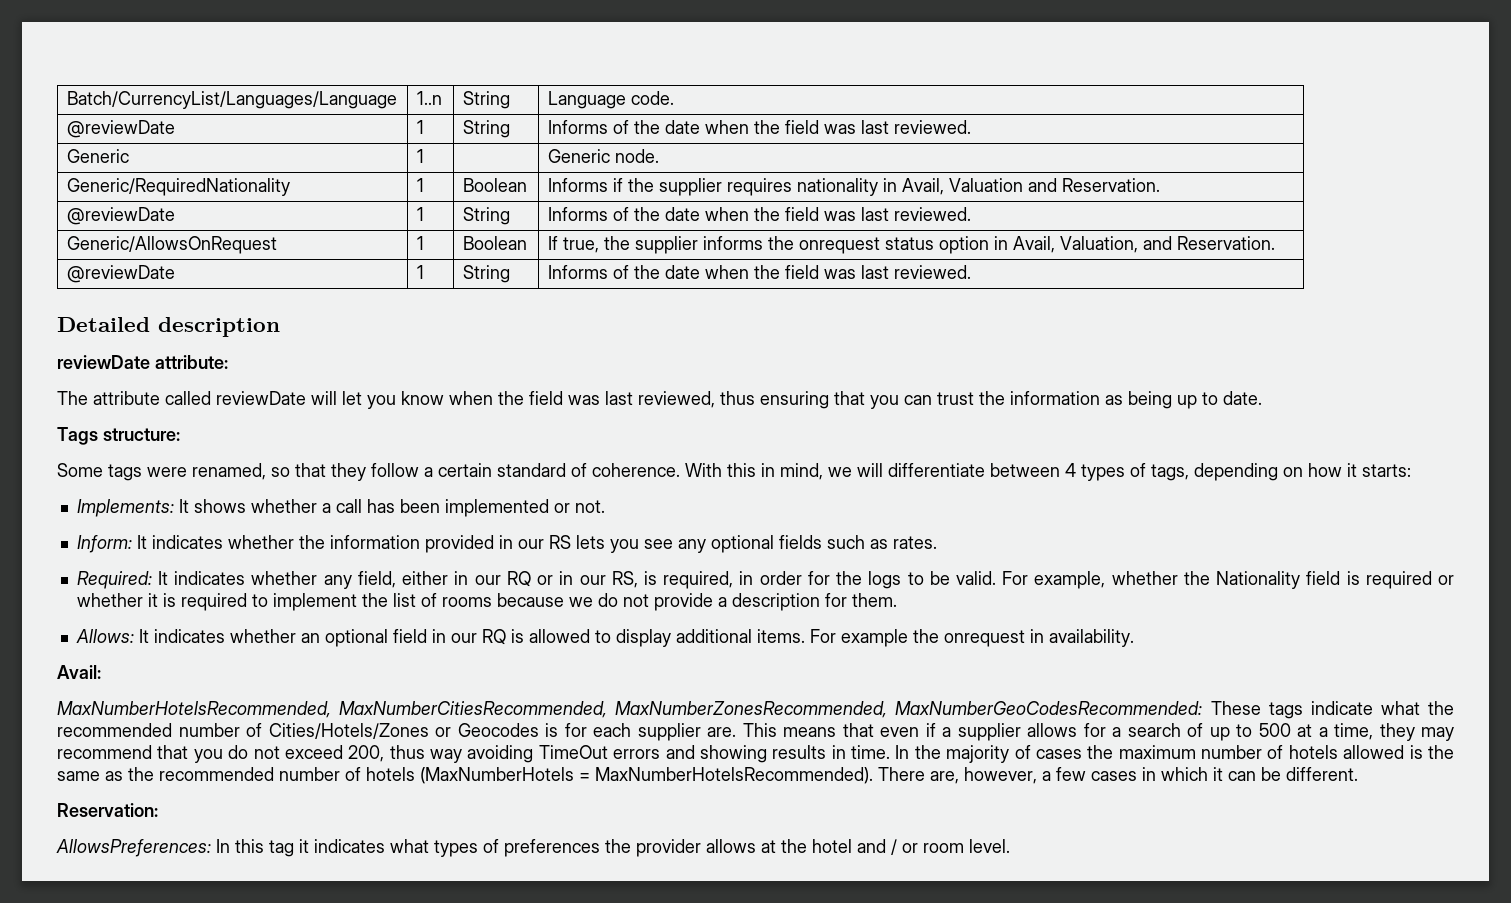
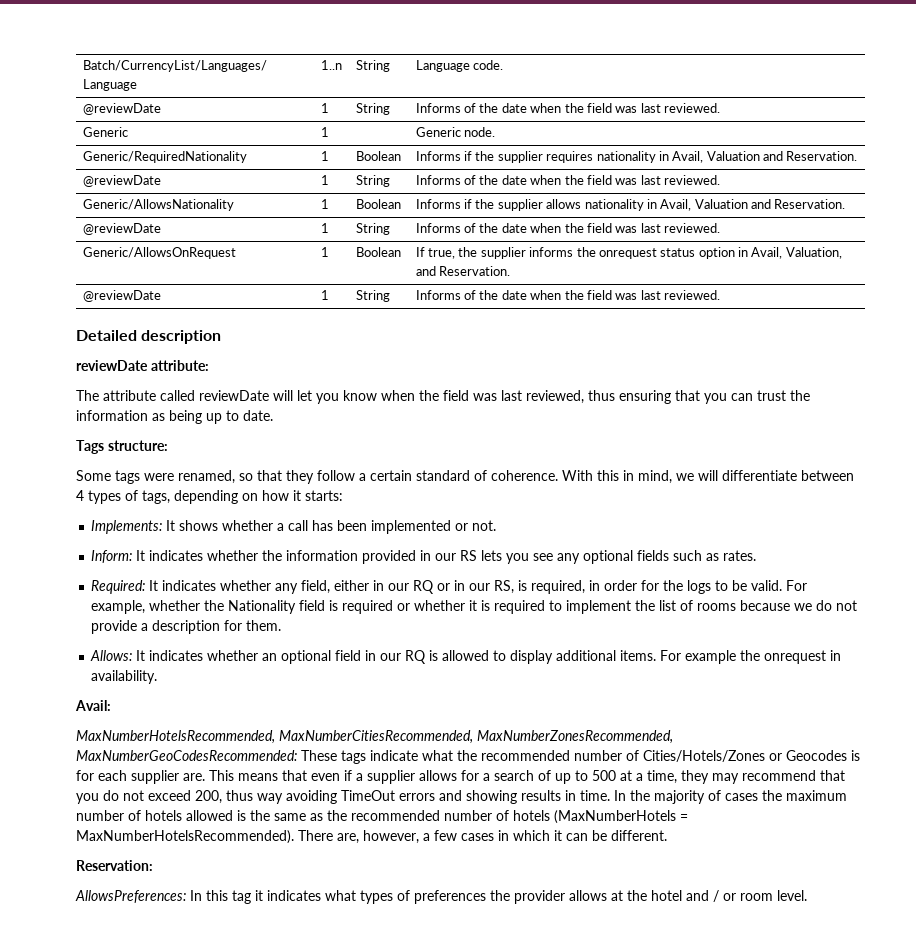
+ Generic/AllowsNationality | 1 | Boolean | Informs if the supplier allows nationality in Avail, Valuation and Reservation.
+ @reviewDate | 1 | String | Informs of the date when the field was last reviewed.

